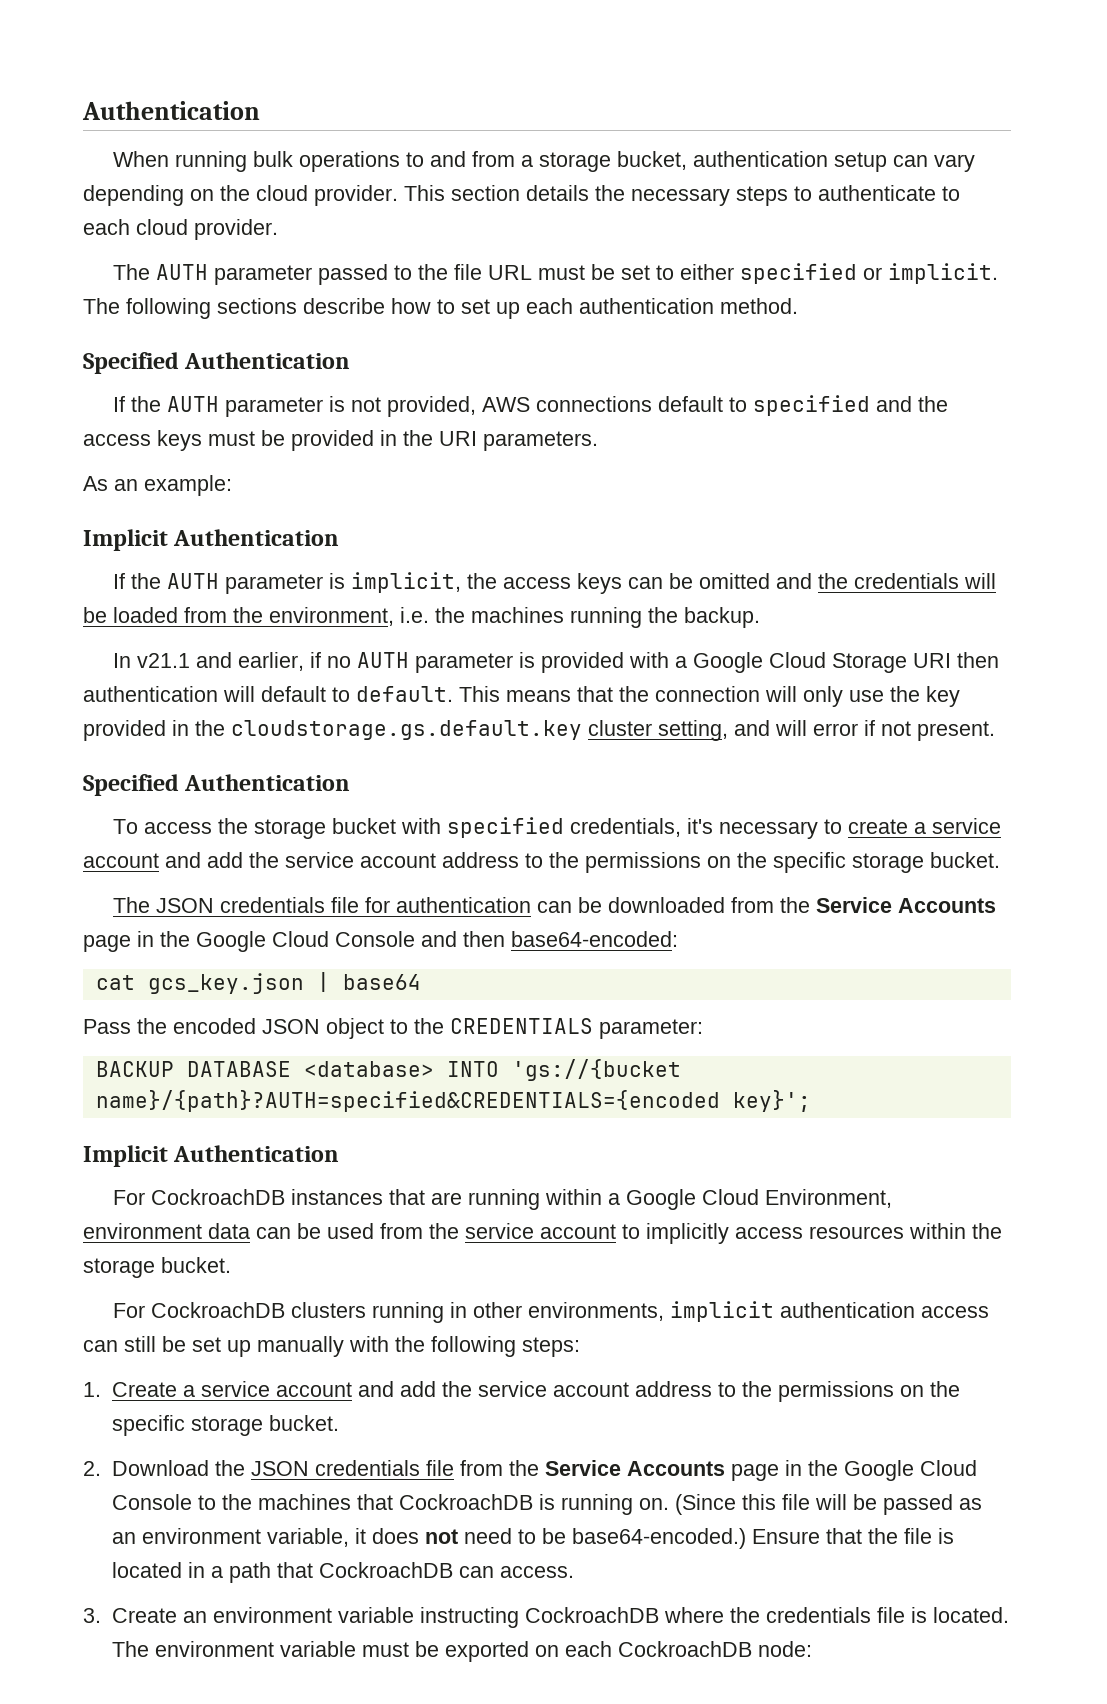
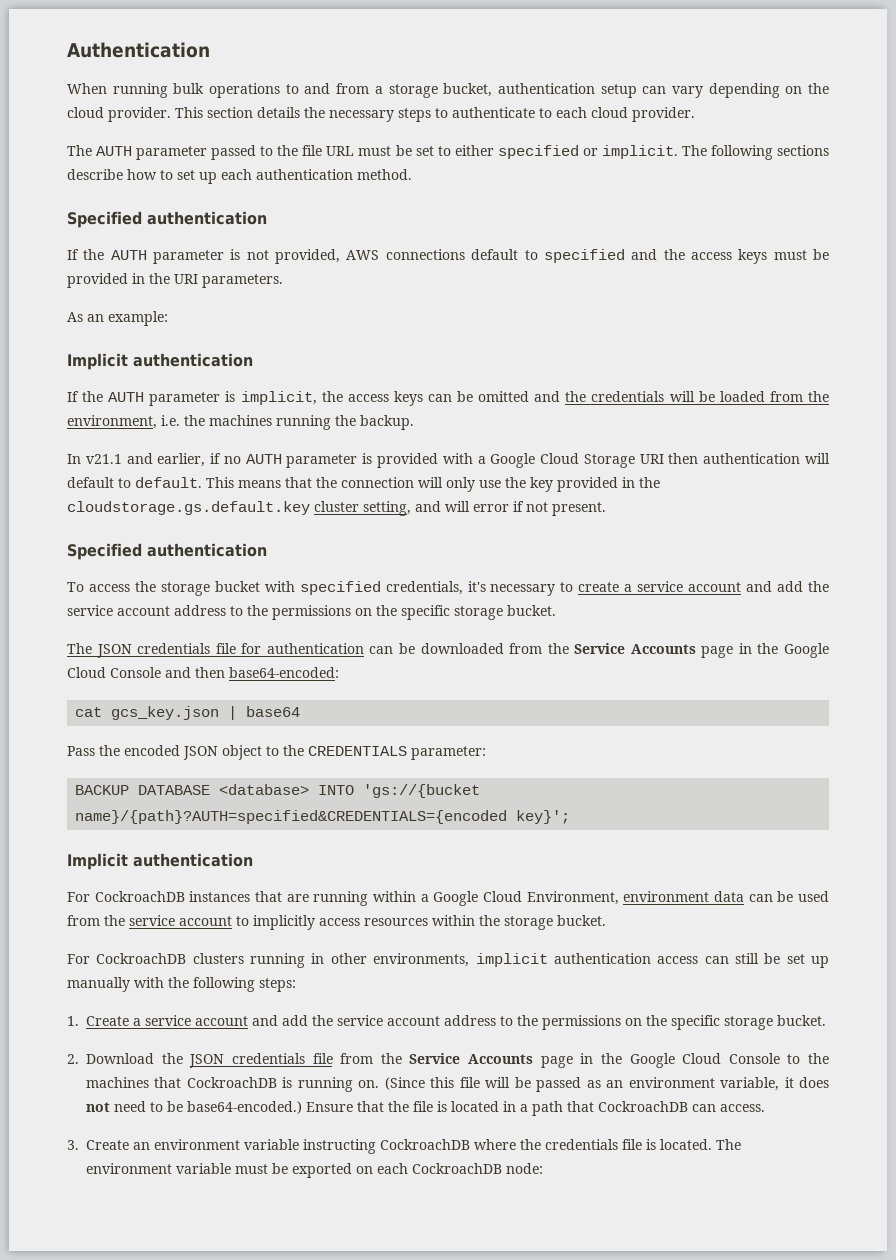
  The following sections describe how to set up each authentication method.
- Specified Authentication
+ Specified authentication
  As an example:
- Implicit Authentication
+ Implicit authentication
  This means that the connection will only use the key provided in the cloudstorage.gs.default.key cluster setting, and will error if not present.
- Specified Authentication
+ Specified authentication
  BACKUP DATABASE <database> INTO 'gs://{bucket name}/{path}?AUTH=specified&CREDENTIALS={encoded key}';
- Implicit Authentication
+ Implicit authentication

